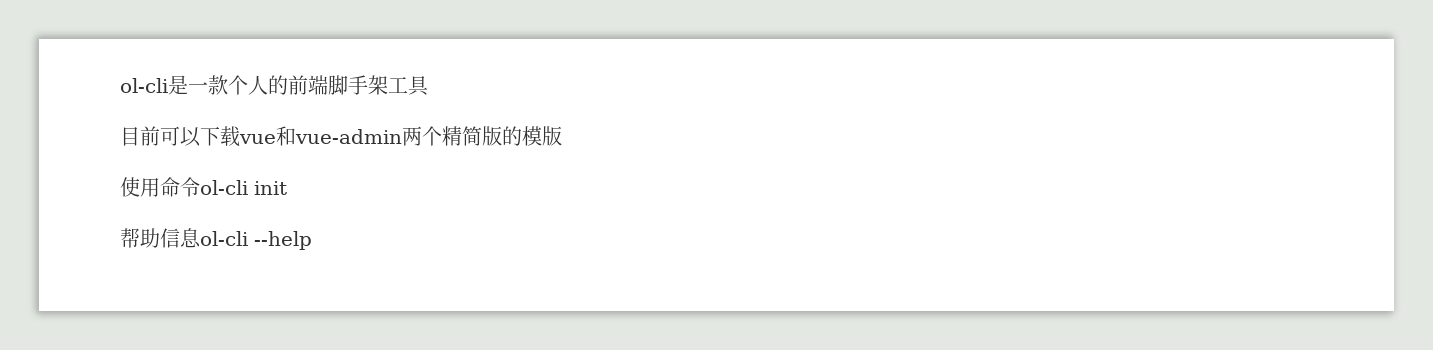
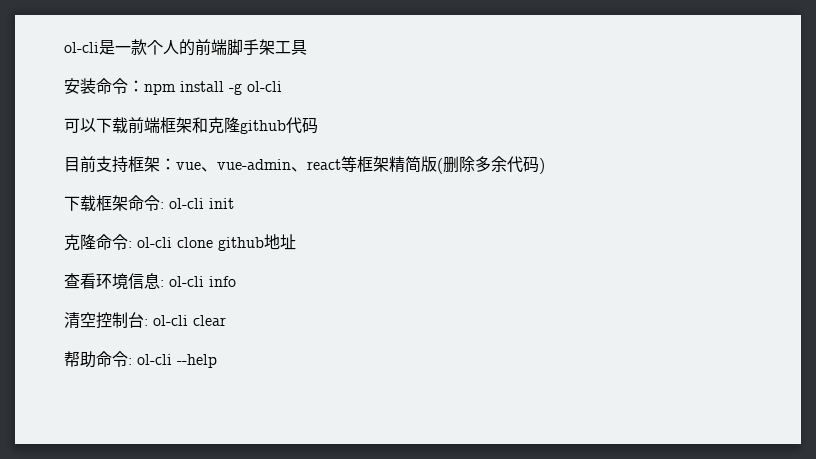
- 目前可以下载vue和vue-admin两个精简版的模版
- 使用命令ol-cli init
+ 安装命令：npm install -g ol-cli
+ 可以下载前端框架和克隆github代码
+ 目前支持框架：vue、vue-admin、react等框架精简版(删除多余代码)
+ 下载框架命令: ol-cli init
+ 克隆命令: ol-cli clone github地址
+ 查看环境信息: ol-cli info
+ 清空控制台: ol-cli clear
- 帮助信息ol-cli --help
+ 帮助命令: ol-cli --help

